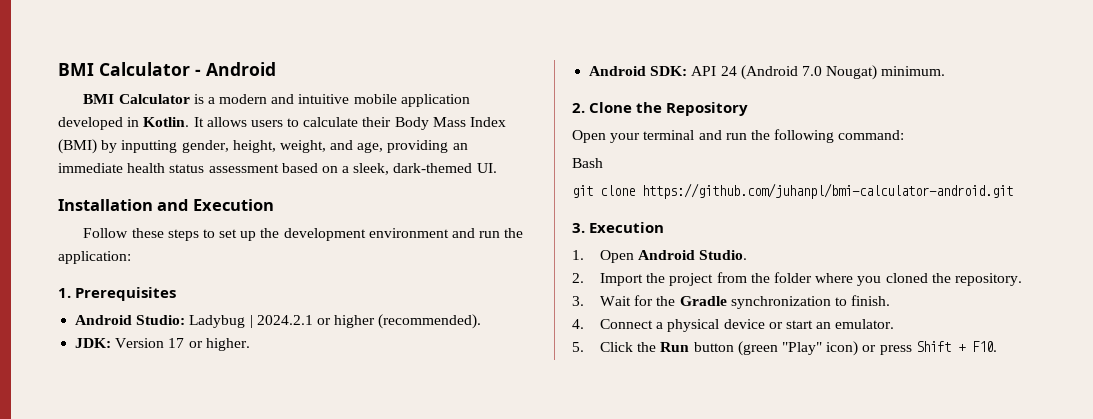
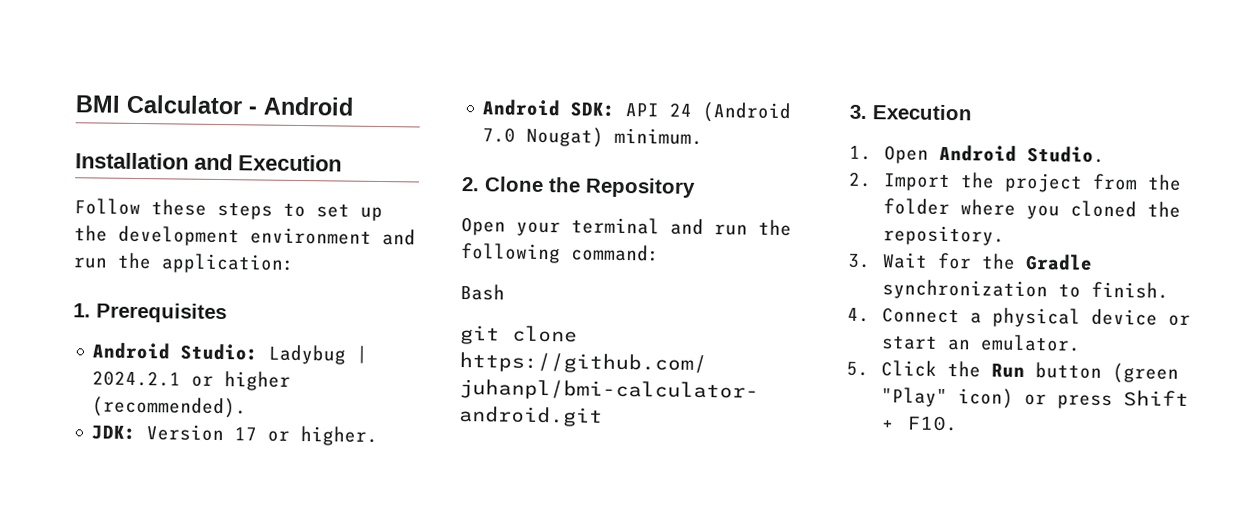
- BMI Calculator is a modern and intuitive mobile application developed in Kotlin. It allows users to calculate their Body Mass Index (BMI) by inputting gender, height, weight, and age, providing an immediate health status assessment based on a sleek, dark-themed UI.

